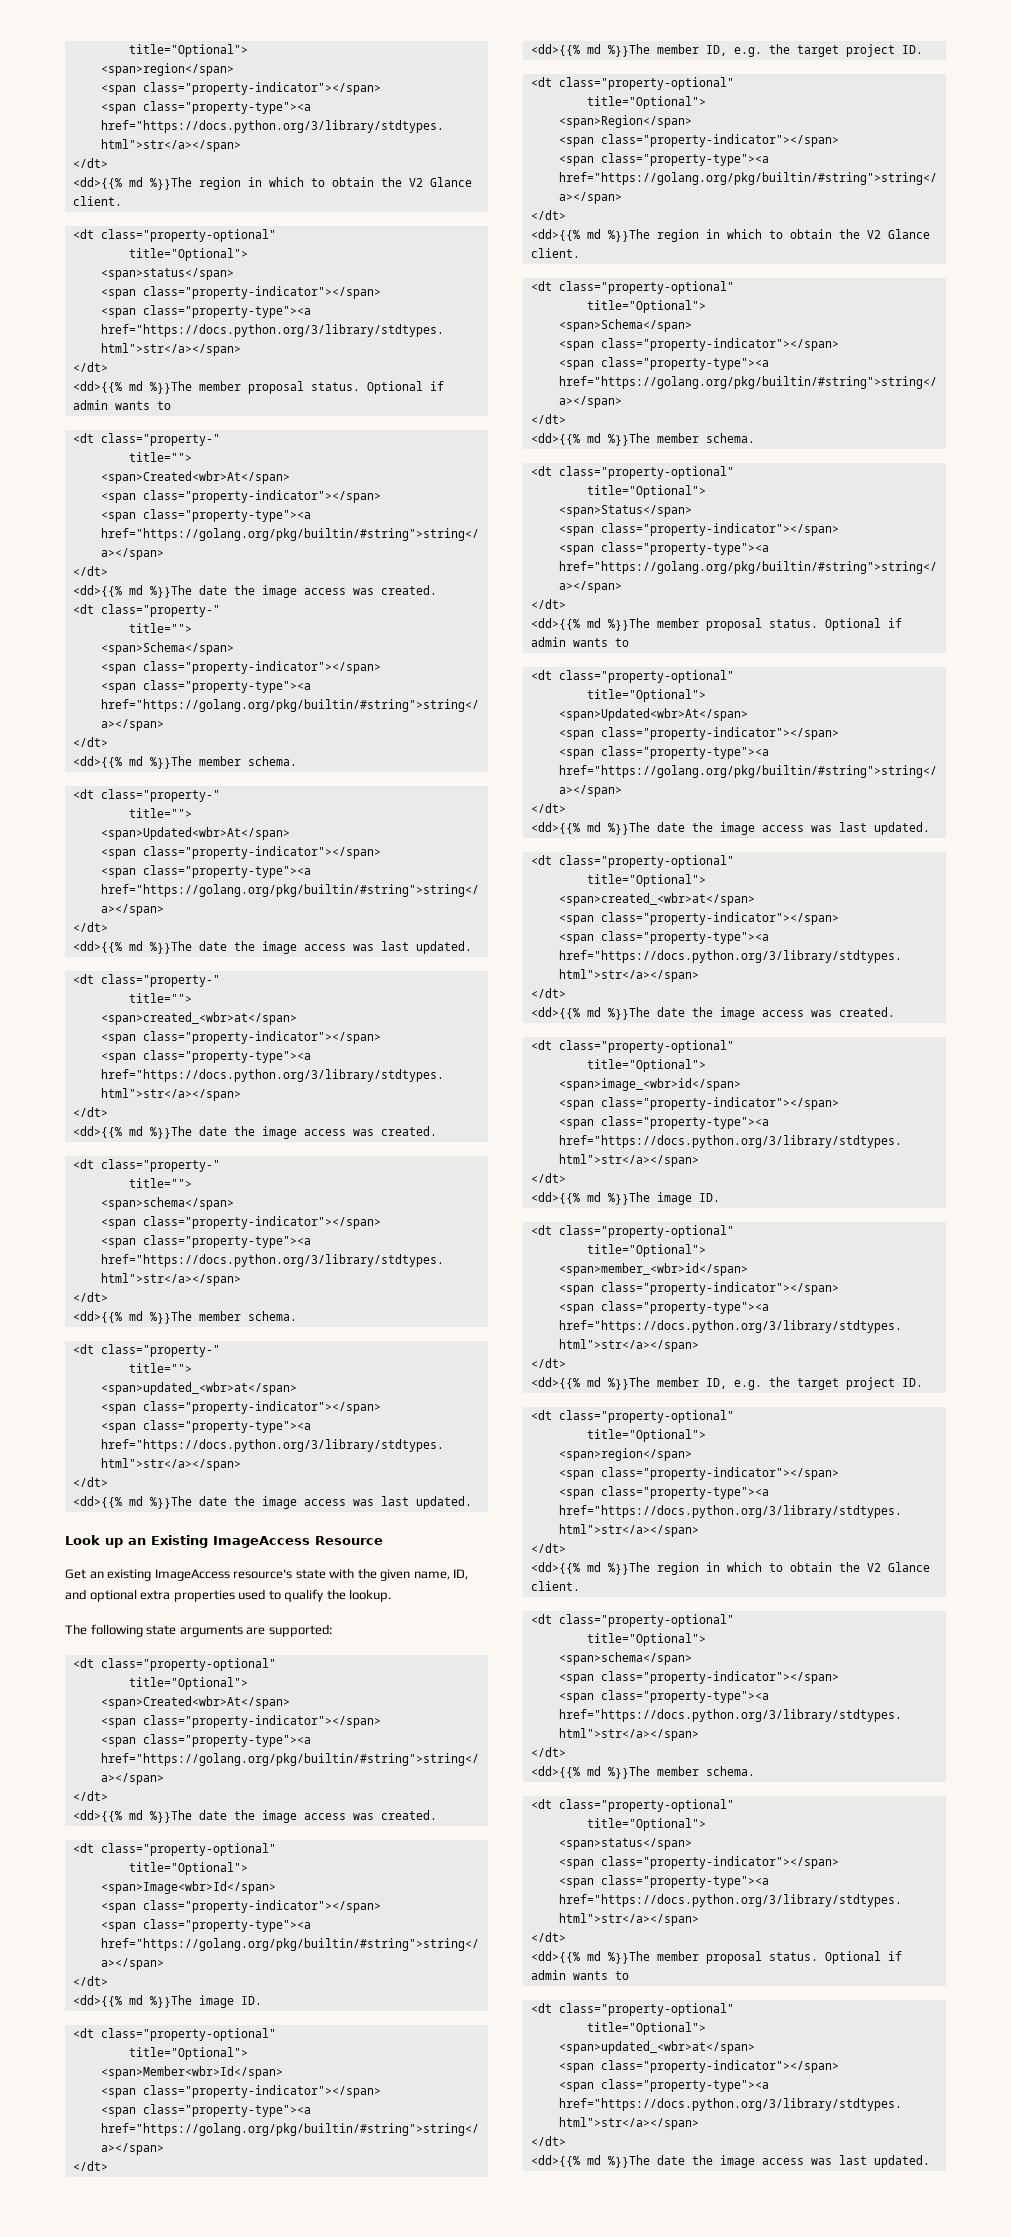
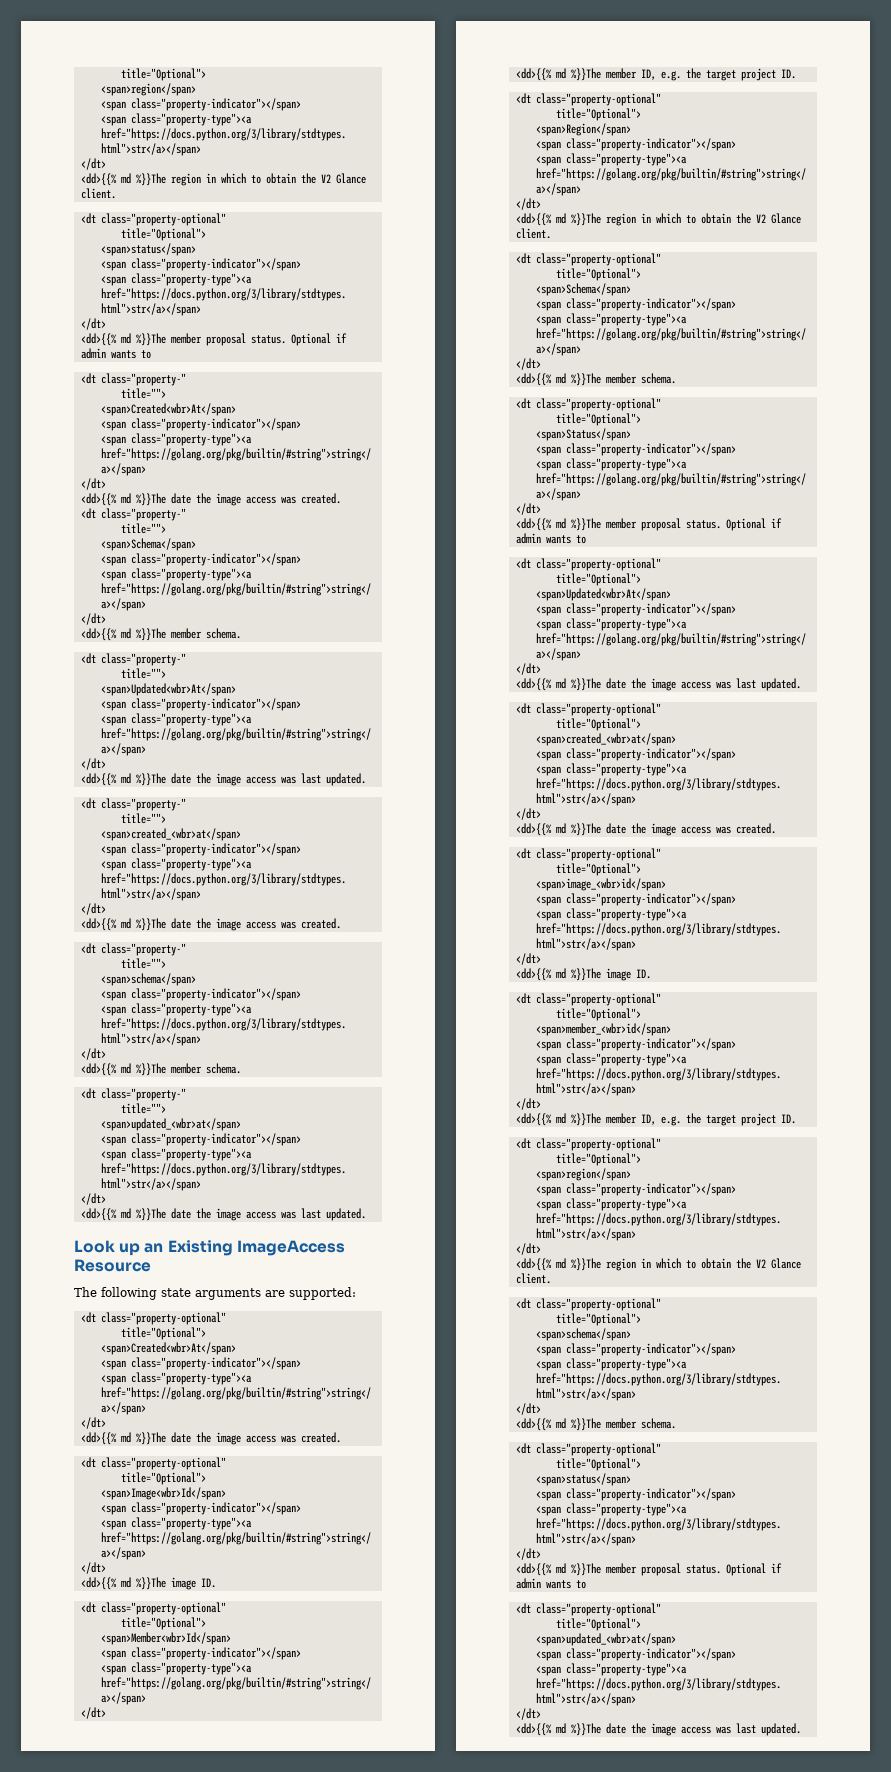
- Get an existing ImageAccess resource's state with the given name, ID, and optional extra properties used to qualify the lookup.

